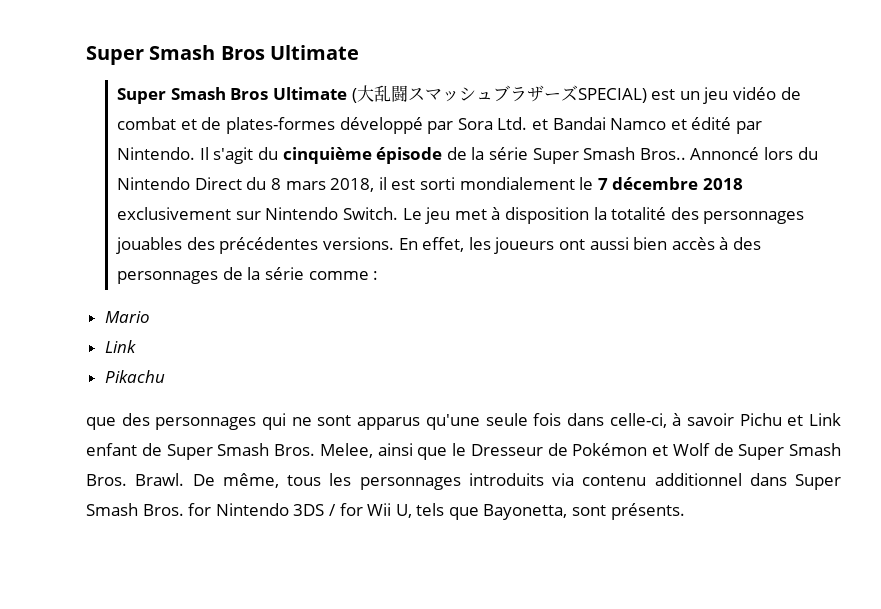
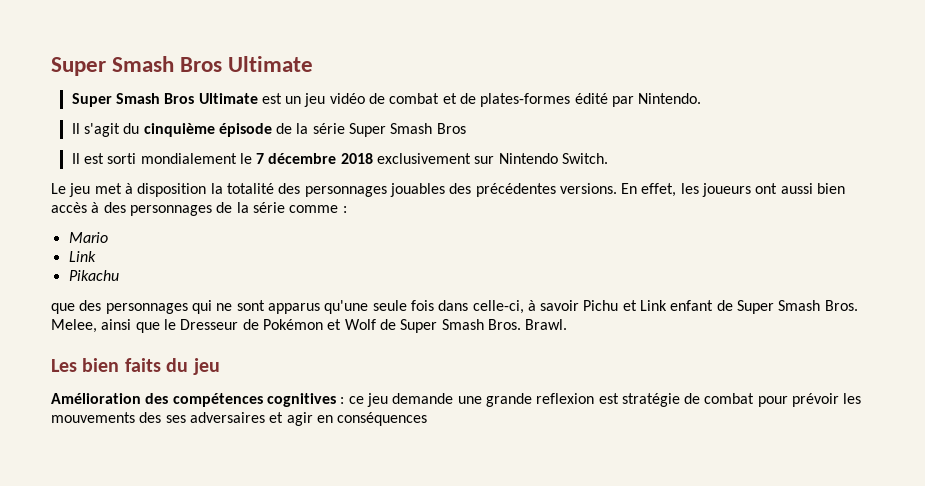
- Super Smash Bros Ultimate (大乱闘スマッシュブラザーズSPECIAL) est un jeu vidéo de combat et de plates-formes développé par Sora Ltd. et Bandai Namco et édité par Nintendo. Il s'agit du cinquième épisode de la série Super Smash Bros.. Annoncé lors du Nintendo Direct du 8 mars 2018, il est sorti mondialement le 7 décembre 2018 exclusivement sur Nintendo Switch. Le jeu met à disposition la totalité des personnages jouables des précédentes versions.
+ Super Smash Bros Ultimate est un jeu vidéo de combat et de plates-formes édité par Nintendo.
+ Il s'agit du cinquième épisode de la série Super Smash Bros
+ Il est sorti mondialement le 7 décembre 2018 exclusivement sur Nintendo Switch.
+ Le jeu met à disposition la totalité des personnages jouables des précédentes versions.
- Brawl. De même, tous les personnages introduits via contenu additionnel dans Super Smash Bros. for Nintendo 3DS / for Wii U, tels que Bayonetta, sont présents.
+ Brawl.
+ Les bien faits du jeu
+ Amélioration des compétences cognitives : ce jeu demande une grande reflexion est stratégie de combat pour prévoir les mouvements des ses adversaires et agir en conséquences

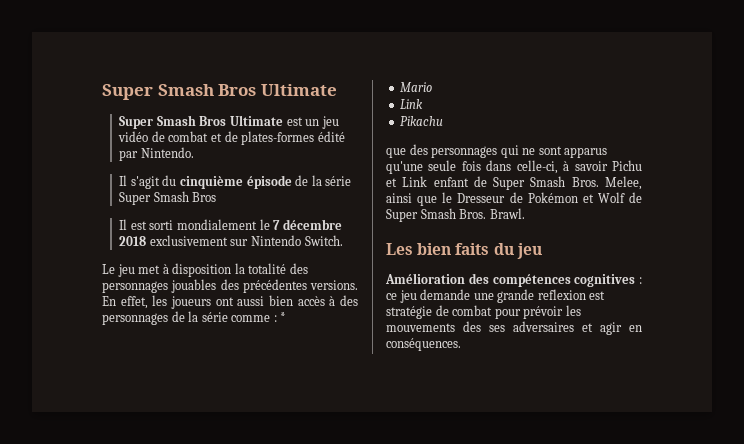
- En effet, les joueurs ont aussi bien accès à des personnages de la série comme :
+ En effet, les joueurs ont aussi bien accès à des personnages de la série comme : *
- Amélioration des compétences cognitives : ce jeu demande une grande reflexion est stratégie de combat pour prévoir les mouvements des ses adversaires et agir en conséquences
+ Amélioration des compétences cognitives : ce jeu demande une grande reflexion est stratégie de combat pour prévoir les mouvements des ses adversaires et agir en conséquences.

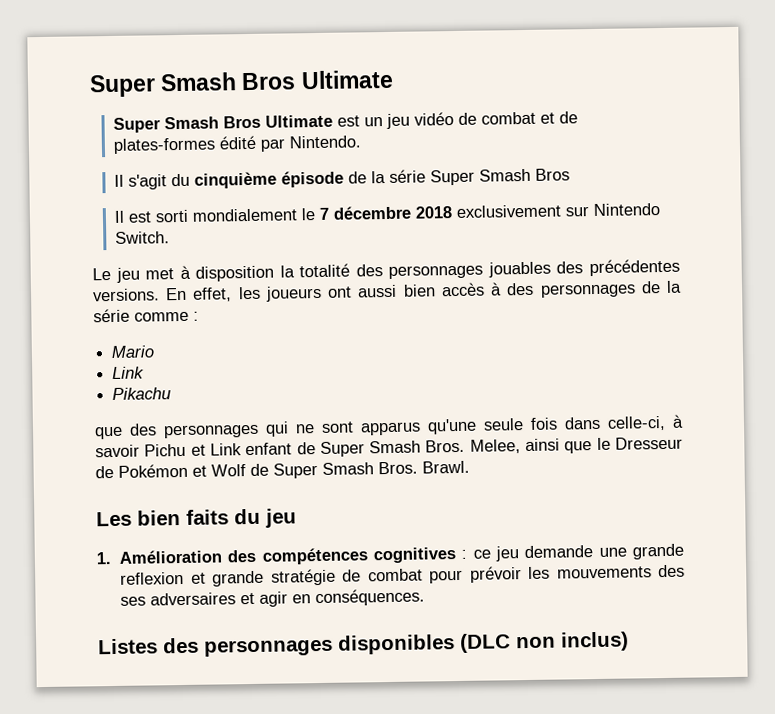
- En effet, les joueurs ont aussi bien accès à des personnages de la série comme : *
+ En effet, les joueurs ont aussi bien accès à des personnages de la série comme :
- Amélioration des compétences cognitives : ce jeu demande une grande reflexion est stratégie de combat pour prévoir les mouvements des ses adversaires et agir en conséquences.
+ 1. Amélioration des compétences cognitives : ce jeu demande une grande reflexion et grande stratégie de combat pour prévoir les mouvements des ses adversaires et agir en conséquences.
+ Listes des personnages disponibles (DLC non inclus)

